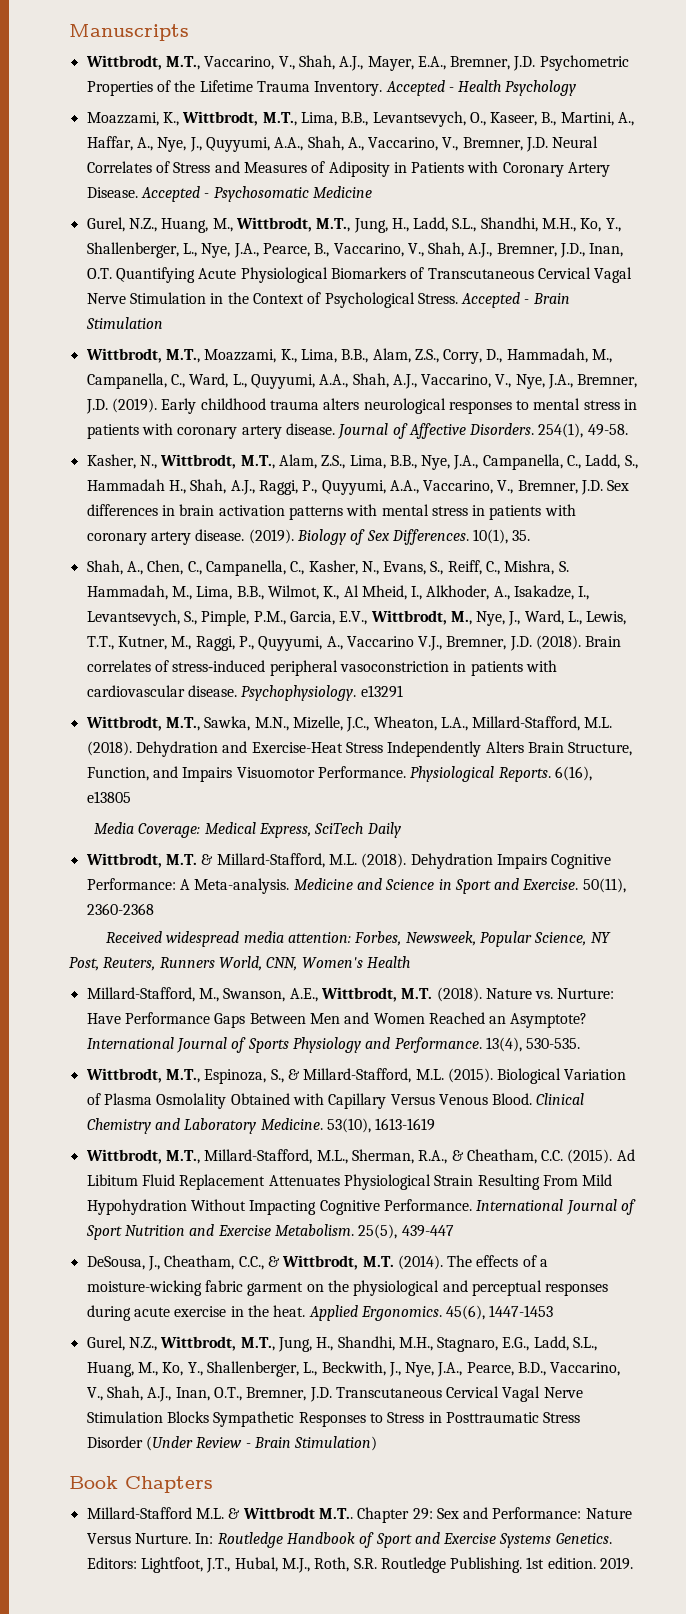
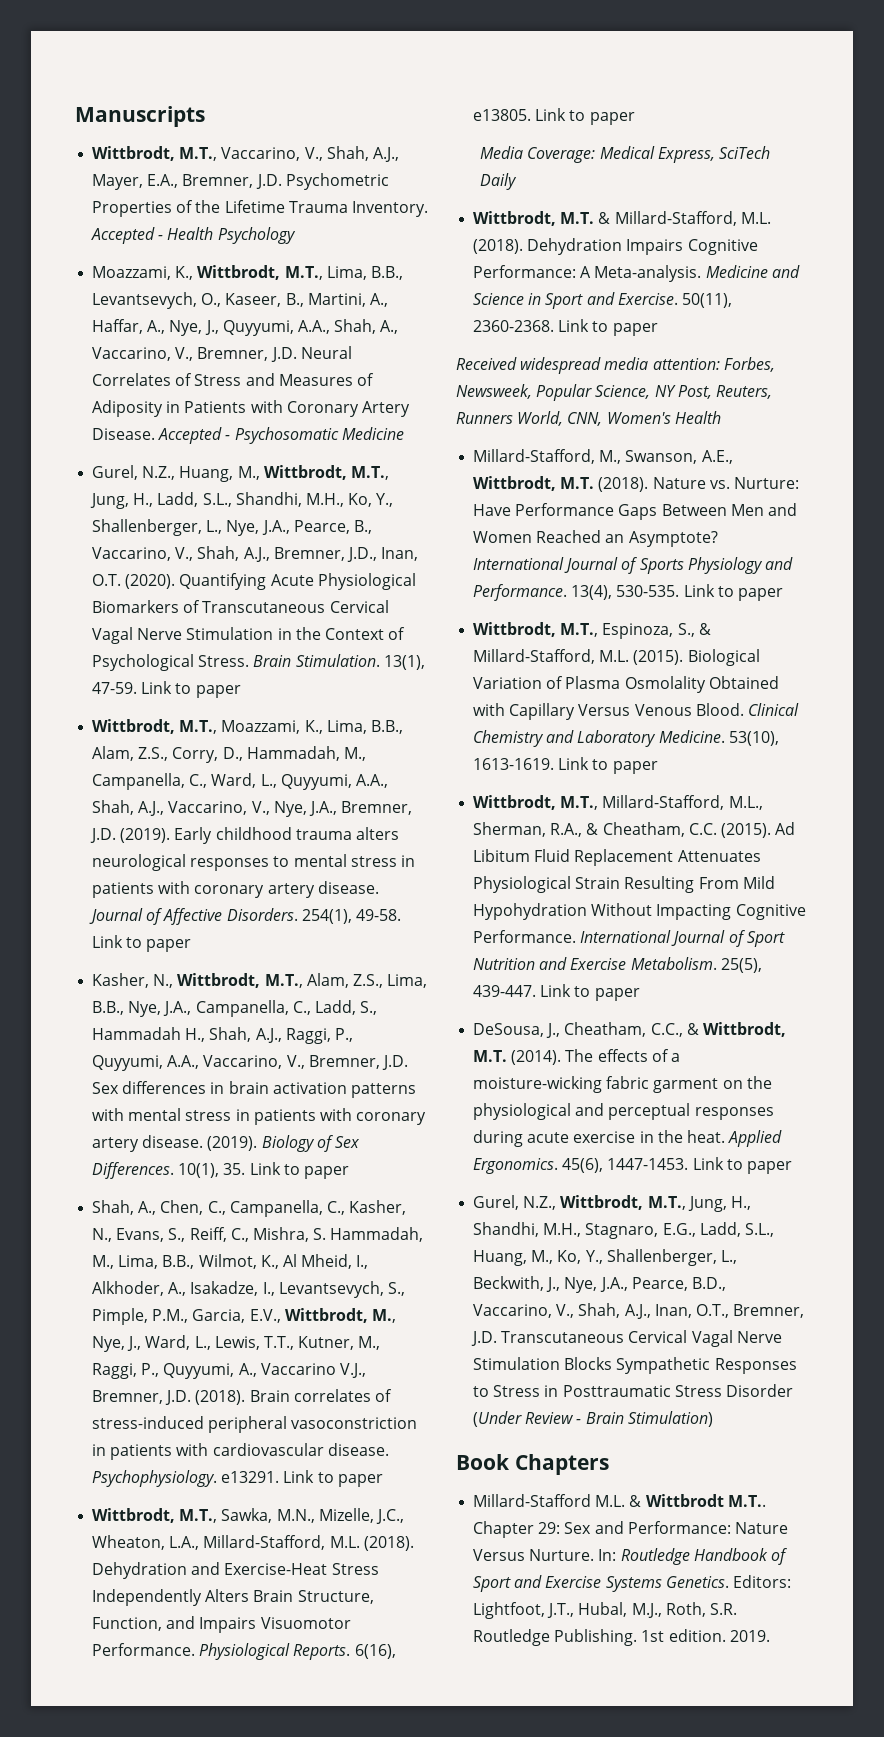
- Gurel, N.Z., Huang, M., Wittbrodt, M.T., Jung, H., Ladd, S.L., Shandhi, M.H., Ko, Y., Shallenberger, L., Nye, J.A., Pearce, B., Vaccarino, V., Shah, A.J., Bremner, J.D., Inan, O.T. Quantifying Acute Physiological Biomarkers of Transcutaneous Cervical Vagal Nerve Stimulation in the Context of Psychological Stress.
+ Gurel, N.Z., Huang, M., Wittbrodt, M.T., Jung, H., Ladd, S.L., Shandhi, M.H., Ko, Y., Shallenberger, L., Nye, J.A., Pearce, B., Vaccarino, V., Shah, A.J., Bremner, J.D., Inan, O.T. (2020). Quantifying Acute Physiological Biomarkers of Transcutaneous Cervical Vagal Nerve Stimulation in the Context of Psychological Stress.
- Accepted - Brain Stimulation
+ Brain Stimulation. 13(1), 47-59. Link to paper
- 254(1), 49-58.
+ 254(1), 49-58. Link to paper
- 10(1), 35.
+ 10(1), 35. Link to paper
- Psychophysiology. e13291
+ Psychophysiology. e13291. Link to paper
- 6(16), e13805
+ 6(16), e13805. Link to paper
- 50(11), 2360-2368
+ 50(11), 2360-2368. Link to paper
- 13(4), 530-535.
+ 13(4), 530-535. Link to paper
- 53(10), 1613-1619
+ 53(10), 1613-1619. Link to paper
- 25(5), 439-447
+ 25(5), 439-447. Link to paper
- 45(6), 1447-1453
+ 45(6), 1447-1453. Link to paper

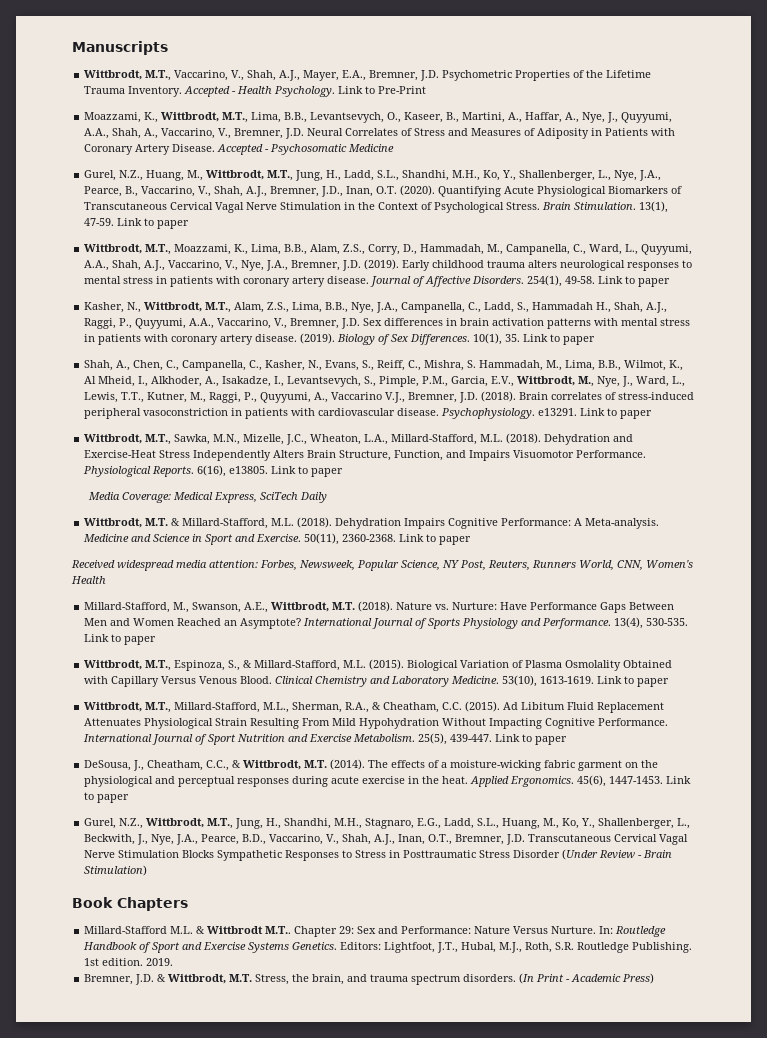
- Accepted - Health Psychology
+ Accepted - Health Psychology. Link to Pre-Print
+ Bremner, J.D. & Wittbrodt, M.T. Stress, the brain, and trauma spectrum disorders. (In Print - Academic Press)

